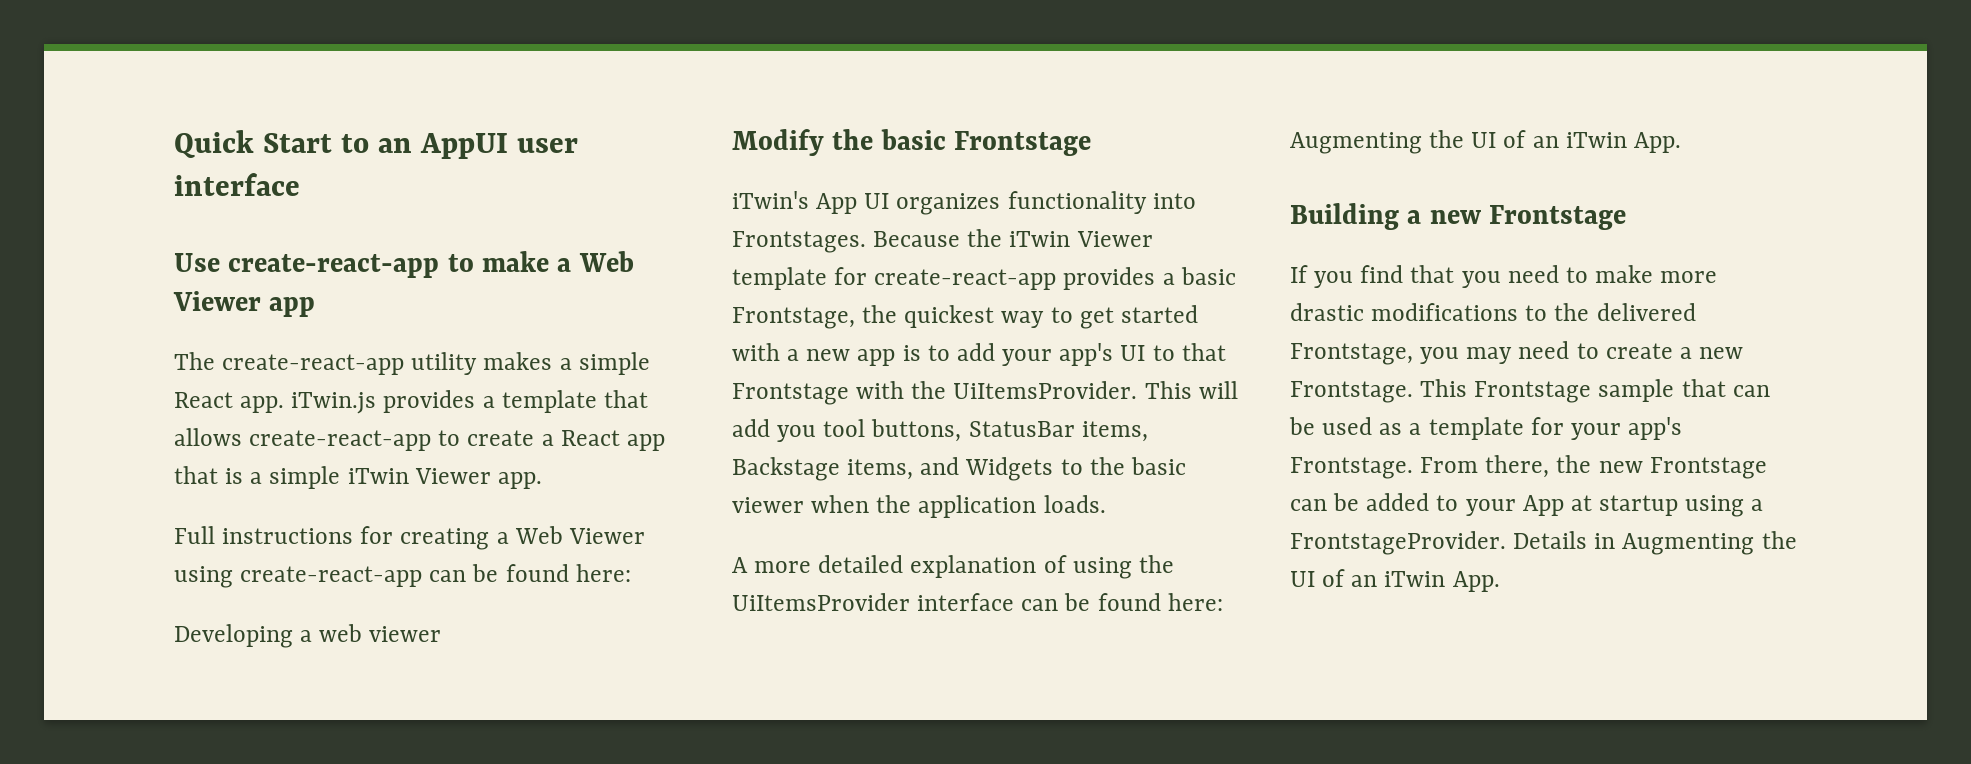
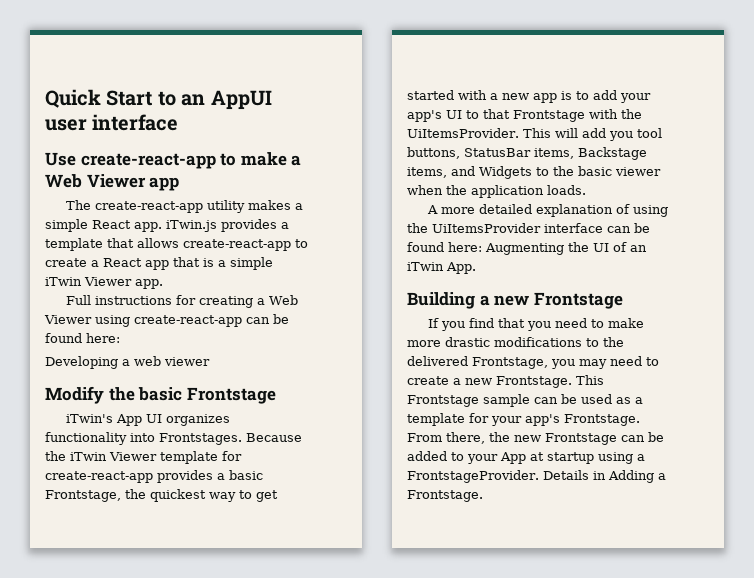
- This Frontstage sample that can be used as a template for your app's Frontstage.
+ This Frontstage sample can be used as a template for your app's Frontstage.
- Details in Augmenting the UI of an iTwin App.
+ Details in Adding a Frontstage.

